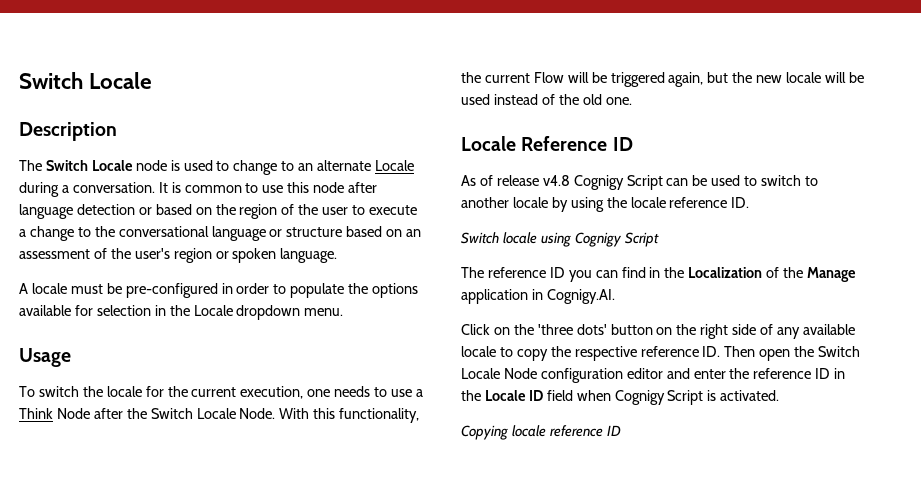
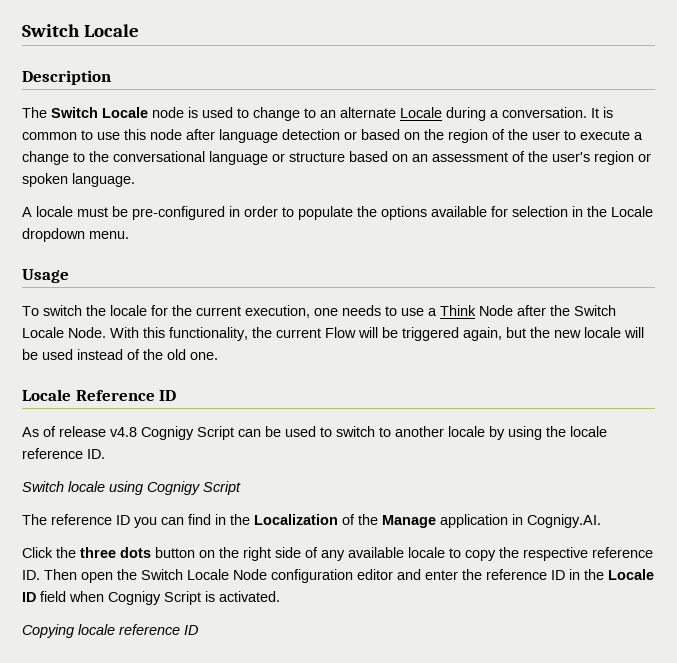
- Click on the 'three dots' button on the right side of any available locale to copy the respective reference ID. Then open the Switch Locale Node configuration editor and enter the reference ID in the Locale ID field when Cognigy Script is activated.
+ Click the three dots button on the right side of any available locale to copy the respective reference ID. Then open the Switch Locale Node configuration editor and enter the reference ID in the Locale ID field when Cognigy Script is activated.

